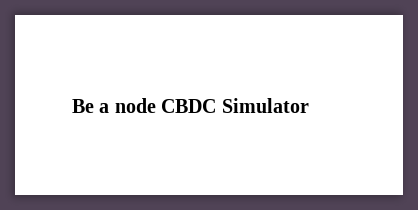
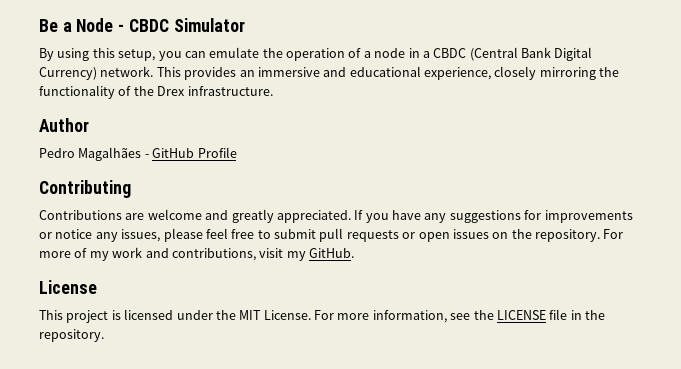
- Be a node CBDC Simulator
+ Be a Node - CBDC Simulator
+ By using this setup, you can emulate the operation of a node in a CBDC (Central Bank Digital Currency) network. This provides an immersive and educational experience, closely mirroring the functionality of the Drex infrastructure.
+ Author
+ Pedro Magalhães - GitHub Profile
+ Contributing
+ Contributions are welcome and greatly appreciated. If you have any suggestions for improvements or notice any issues, please feel free to submit pull requests or open issues on the repository. For more of my work and contributions, visit my GitHub.
+ License
+ This project is licensed under the MIT License. For more information, see the LICENSE file in the repository.

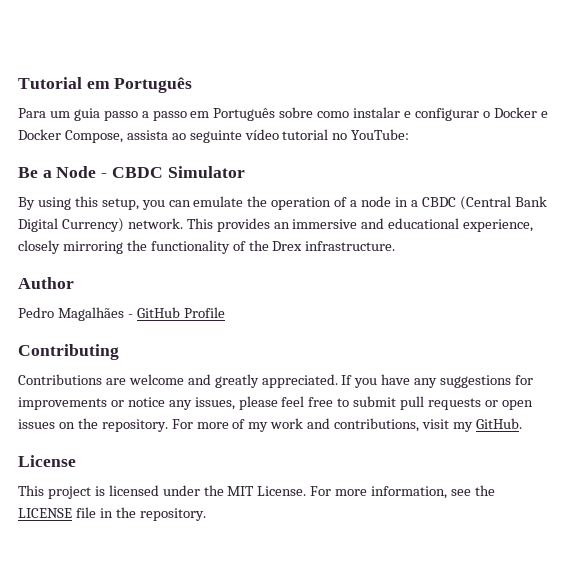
+ Tutorial em Português
+ Para um guia passo a passo em Português sobre como instalar e configurar o Docker e Docker Compose, assista ao seguinte vídeo tutorial no YouTube:

